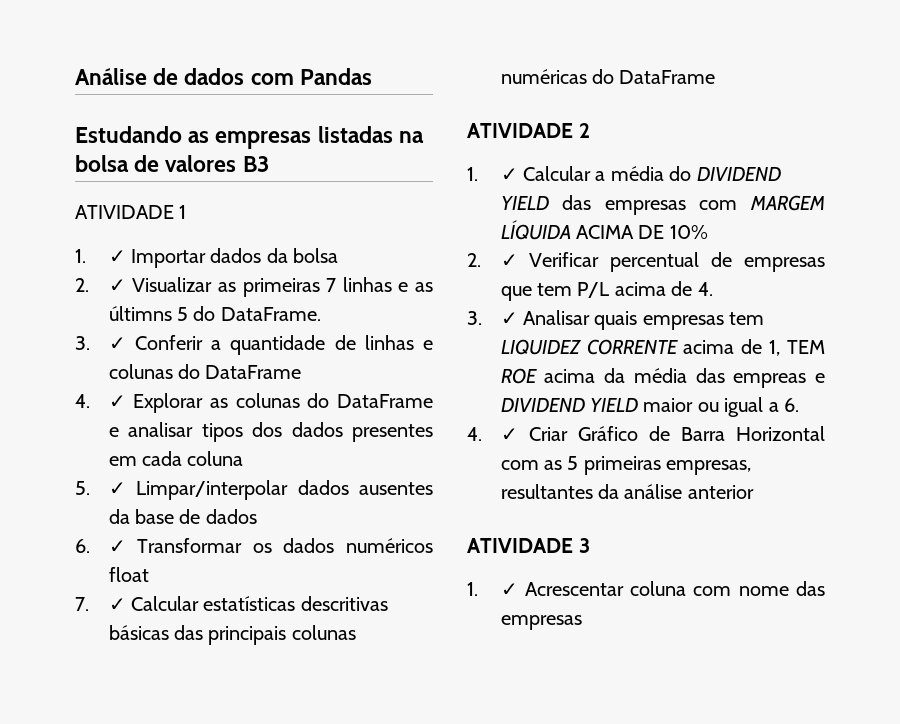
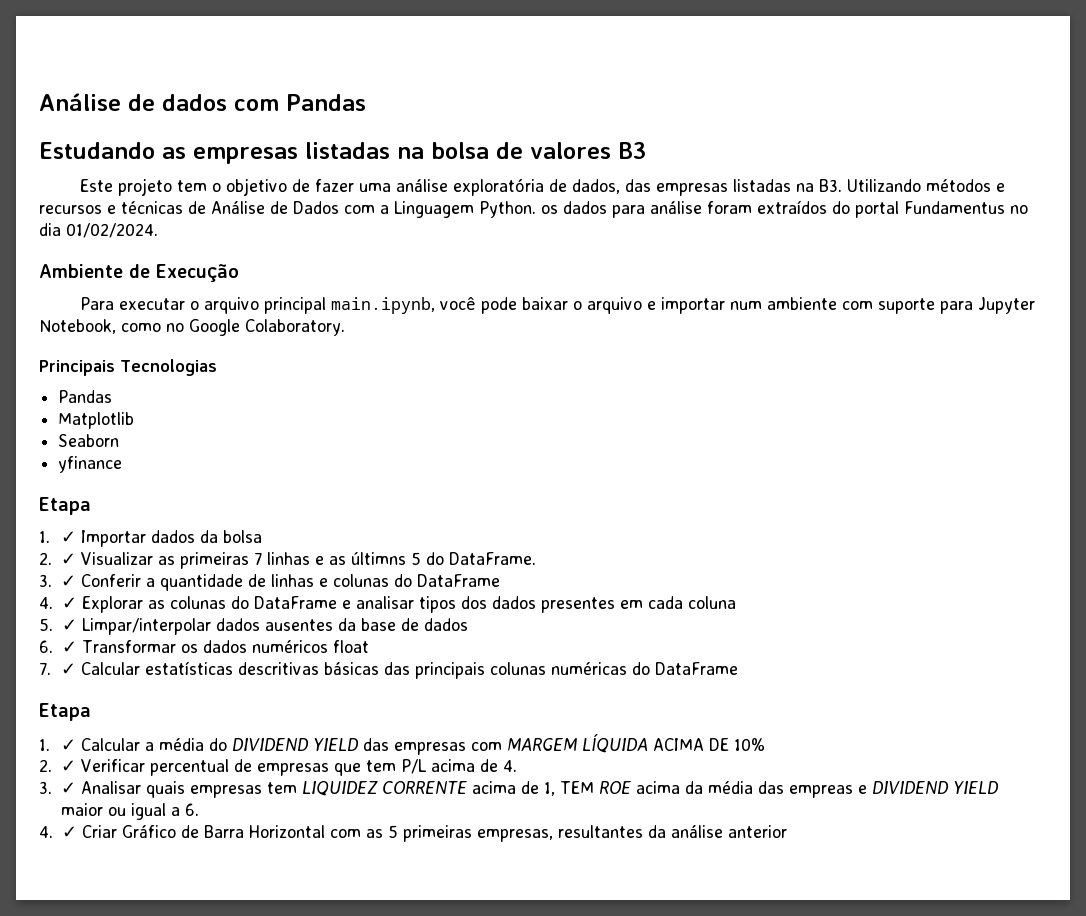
- ATIVIDADE 1
+ Este projeto tem o objetivo de fazer uma análise exploratória de dados, das empresas listadas na B3. Utilizando métodos e recursos e técnicas de Análise de Dados com a Linguagem Python. os dados para análise foram extraídos do portal Fundamentus no dia 01/02/2024.
+ Ambiente de Execução
+ Para executar o arquivo principal main.ipynb, você pode baixar o arquivo e importar num ambiente com suporte para Jupyter Notebook, como no Google Colaboratory.
+ Principais Tecnologias
+ Pandas
+ Matplotlib
+ Seaborn
+ yfinance
+ Etapa
  7. ✓ Calcular estatísticas descritivas básicas das principais colunas numéricas do DataFrame
- ATIVIDADE 2
+ Etapa
- ATIVIDADE 3
- 1. ✓ Acrescentar coluna com nome das empresas

